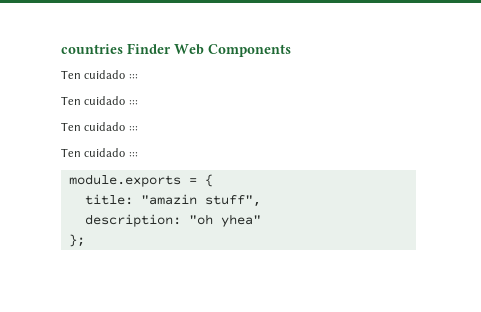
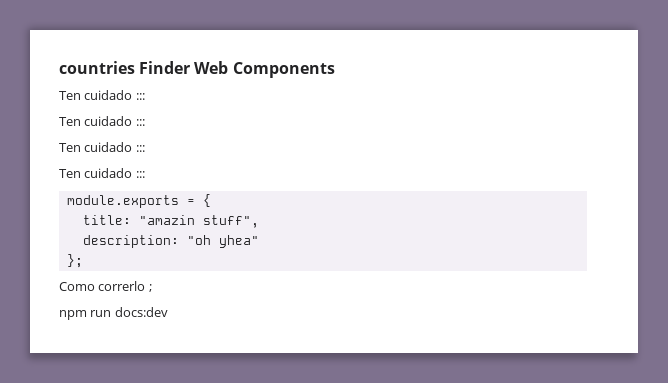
+ Como correrlo ;
+ npm run docs:dev

